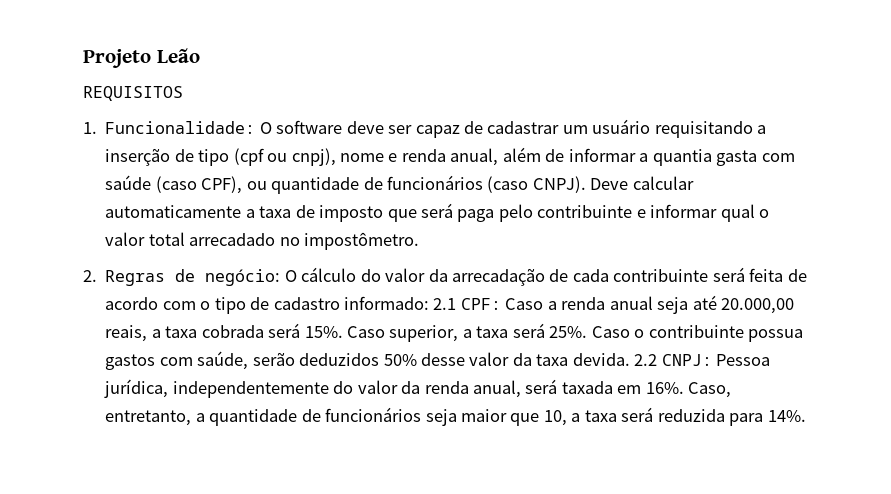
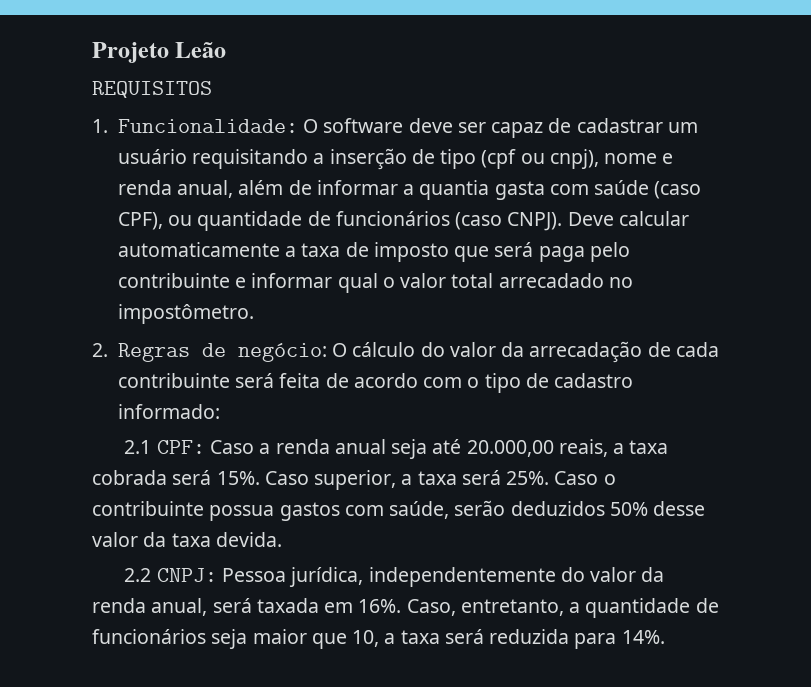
- 2. Regras de negócio: O cálculo do valor da arrecadação de cada contribuinte será feita de acordo com o tipo de cadastro informado: 2.1 CPF: Caso a renda anual seja até 20.000,00 reais, a taxa cobrada será 15%.
+ 2. Regras de negócio: O cálculo do valor da arrecadação de cada contribuinte será feita de acordo com o tipo de cadastro informado:
+ 2.1 CPF: Caso a renda anual seja até 20.000,00 reais, a taxa cobrada será 15%.
- Caso o contribuinte possua gastos com saúde, serão deduzidos 50% desse valor da taxa devida. 2.2 CNPJ: Pessoa jurídica, independentemente do valor da renda anual, será taxada em 16%.
+ Caso o contribuinte possua gastos com saúde, serão deduzidos 50% desse valor da taxa devida.
+ 2.2 CNPJ: Pessoa jurídica, independentemente do valor da renda anual, será taxada em 16%.

